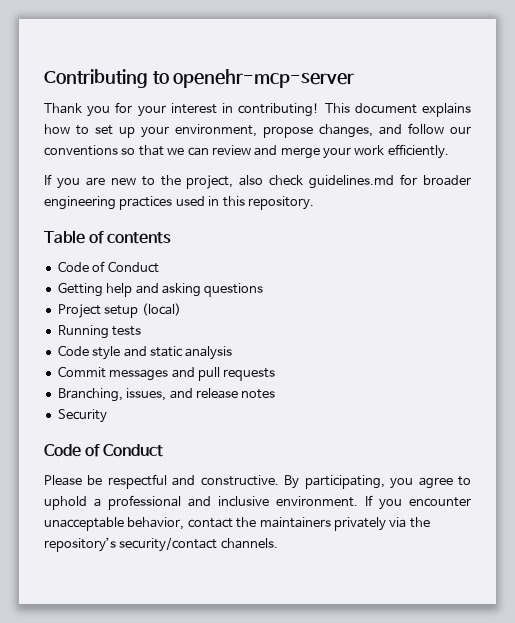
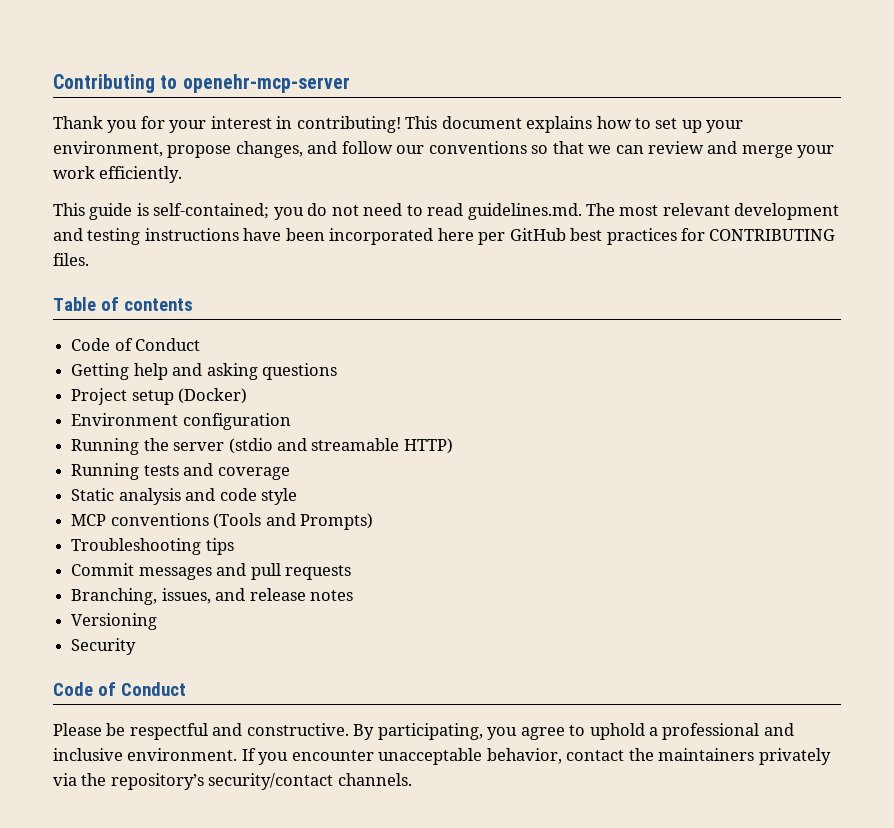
- If you are new to the project, also check guidelines.md for broader engineering practices used in this repository.
+ This guide is self‑contained; you do not need to read guidelines.md. The most relevant development and testing instructions have been incorporated here per GitHub best practices for CONTRIBUTING files.
- Project setup (local)
- Running tests
- Code style and static analysis
+ Project setup (Docker)
+ Environment configuration
+ Running the server (stdio and streamable HTTP)
+ Running tests and coverage
+ Static analysis and code style
+ MCP conventions (Tools and Prompts)
+ Troubleshooting tips
+ Versioning

